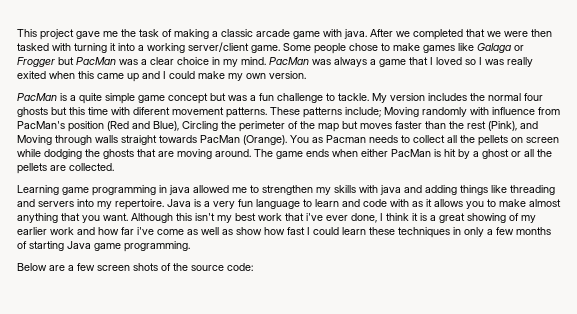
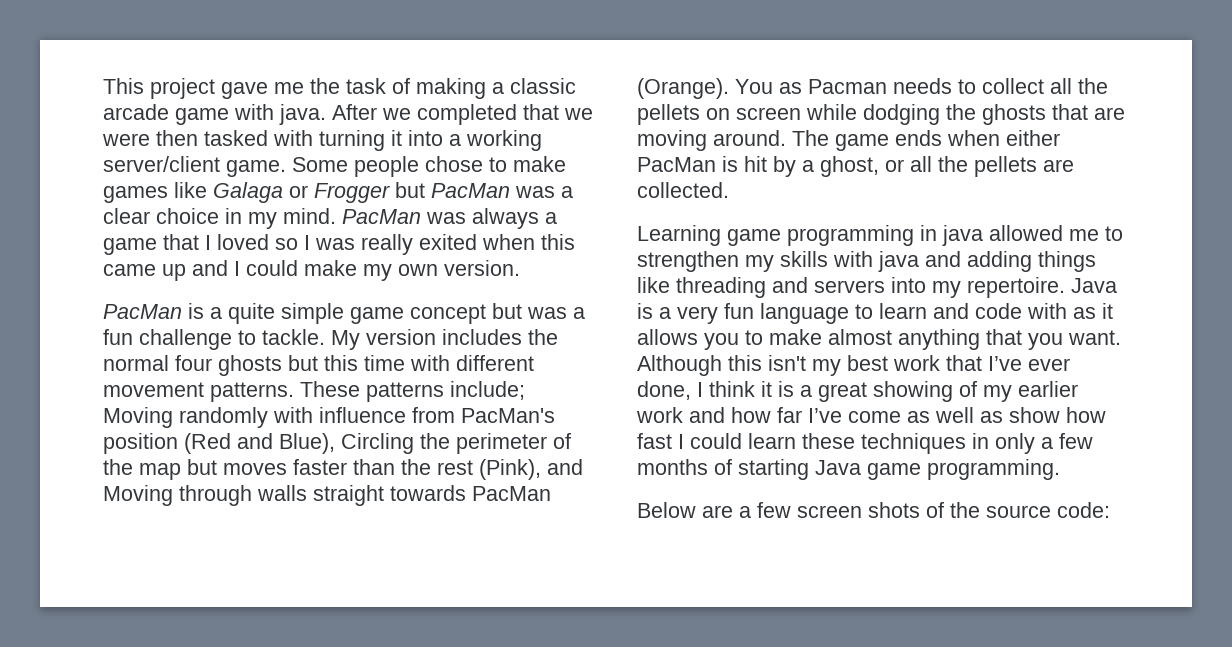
- My version includes the normal four ghosts but this time with diferent movement patterns.
+ My version includes the normal four ghosts but this time with different movement patterns.
- The game ends when either PacMan is hit by a ghost or all the pellets are collected.
+ The game ends when either PacMan is hit by a ghost, or all the pellets are collected.
- Although this isn't my best work that i've ever done, I think it is a great showing of my earlier work and how far i've come as well as show how fast I could learn these techniques in only a few months of starting Java game programming.
+ Although this isn't my best work that I’ve ever done, I think it is a great showing of my earlier work and how far I’ve come as well as show how fast I could learn these techniques in only a few months of starting Java game programming.

